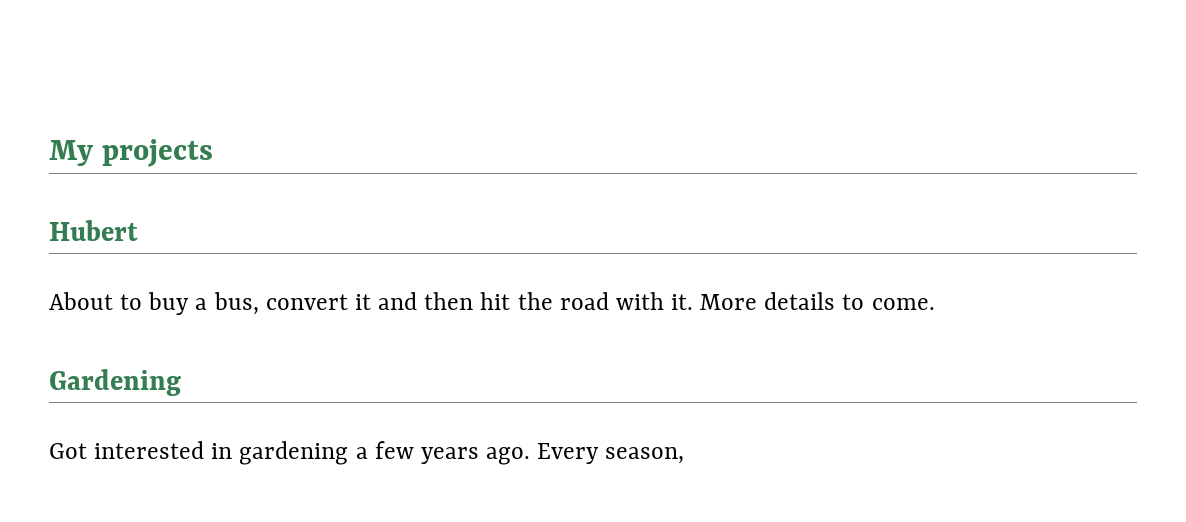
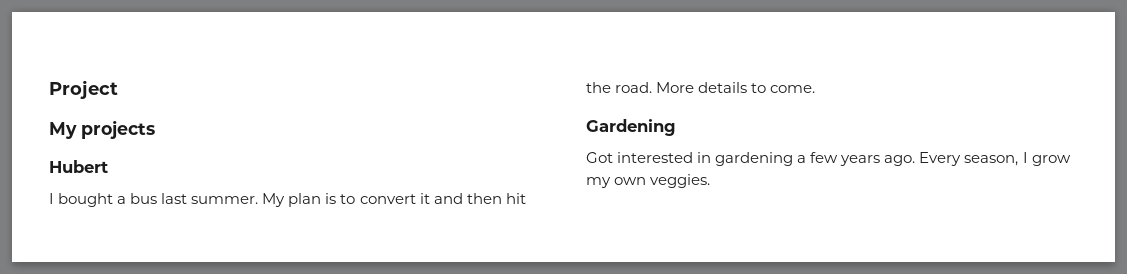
+ Project
- About to buy a bus, convert it and then hit the road with it.
+ I bought a bus last summer. My plan is to convert it and then hit the road.
- Every season,
+ Every season, I grow my own veggies.

